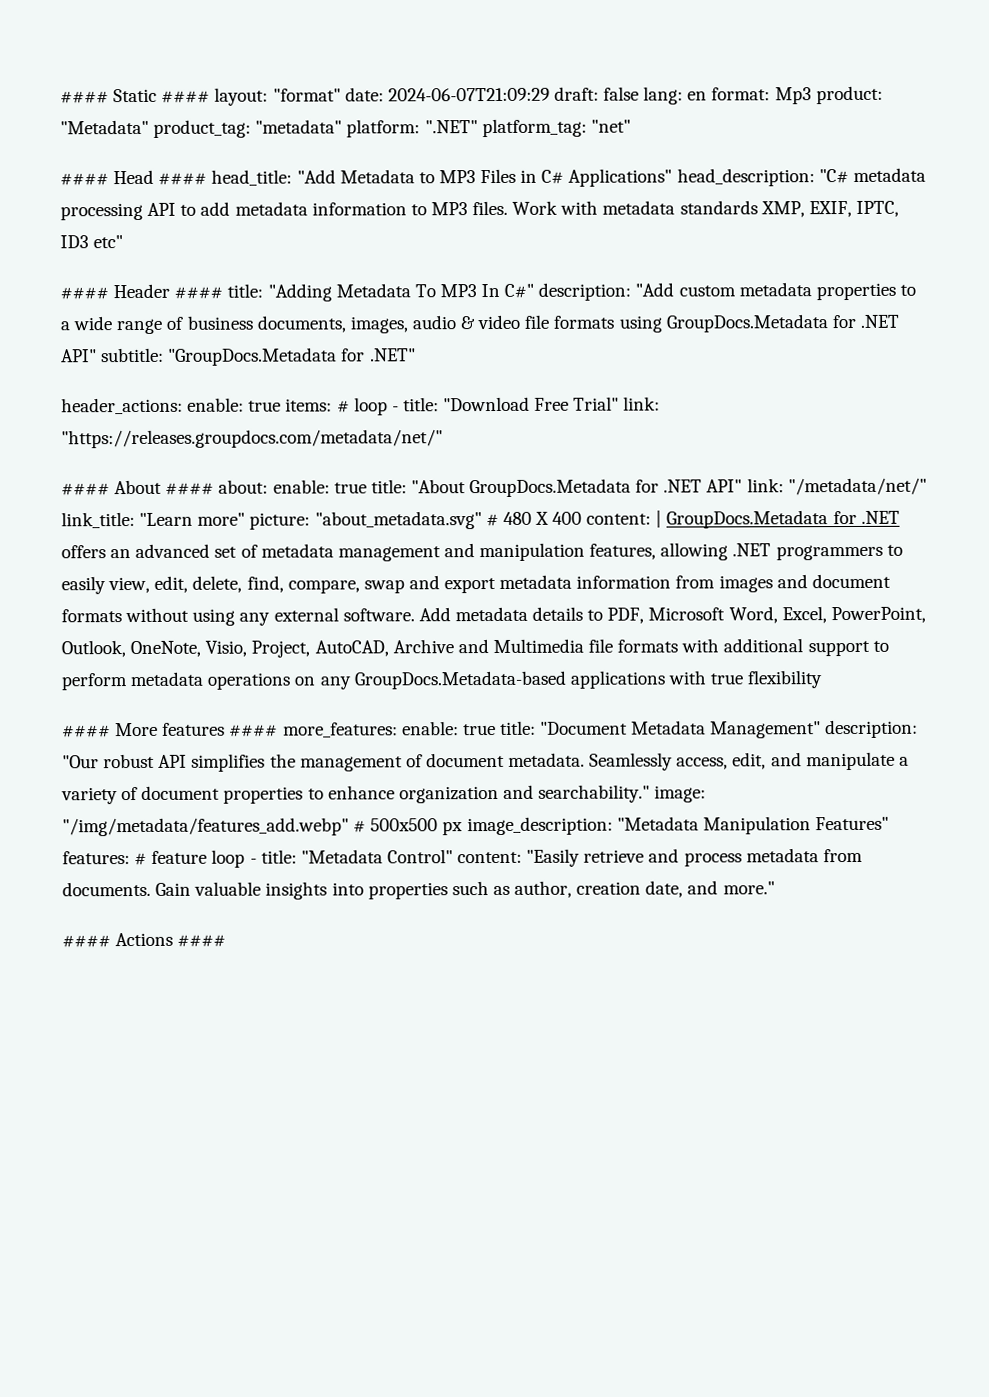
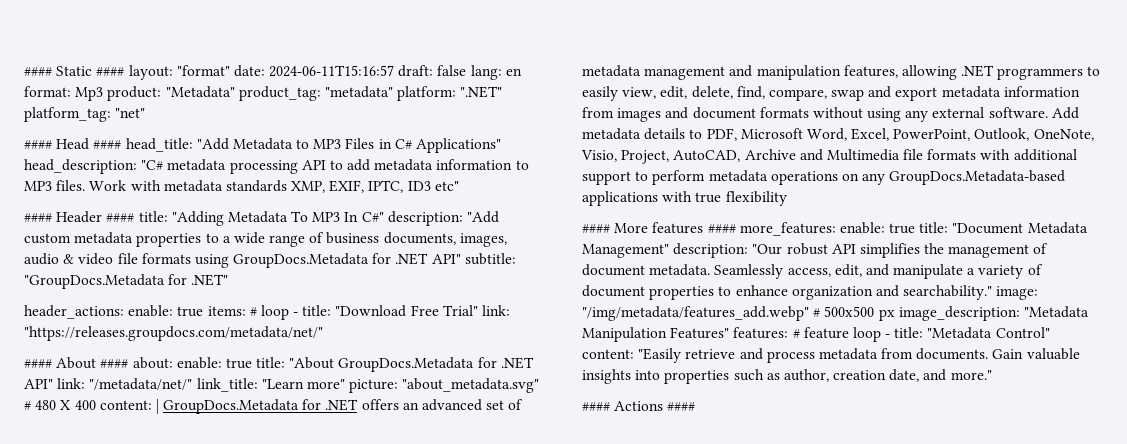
- #### Static #### layout: "format" date: 2024-06-07T21:09:29 draft: false lang: en format: Mp3 product: "Metadata" product_tag: "metadata" platform: ".NET" platform_tag: "net"
+ #### Static #### layout: "format" date: 2024-06-11T15:16:57 draft: false lang: en format: Mp3 product: "Metadata" product_tag: "metadata" platform: ".NET" platform_tag: "net"

